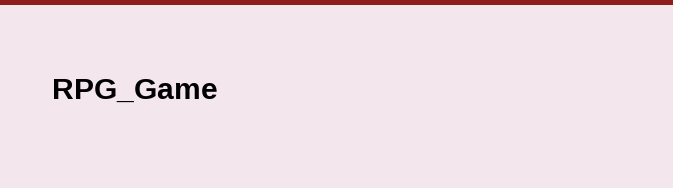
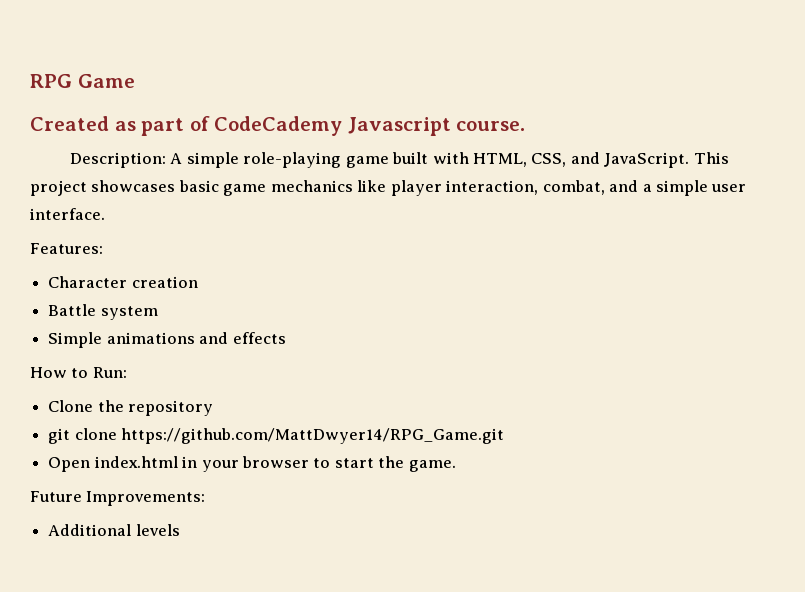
- RPG_Game
+ RPG Game
+ Created as part of CodeCademy Javascript course.
+ Description: A simple role-playing game built with HTML, CSS, and JavaScript. This project showcases basic game mechanics like player interaction, combat, and a simple user interface.
+ Features:
+ Character creation
+ Battle system
+ Simple animations and effects
+ How to Run:
+ Clone the repository
+ git clone https://github.com/MattDwyer14/RPG_Game.git
+ Open index.html in your browser to start the game.
+ Future Improvements:
+ Additional levels

